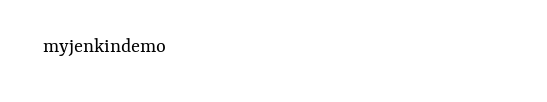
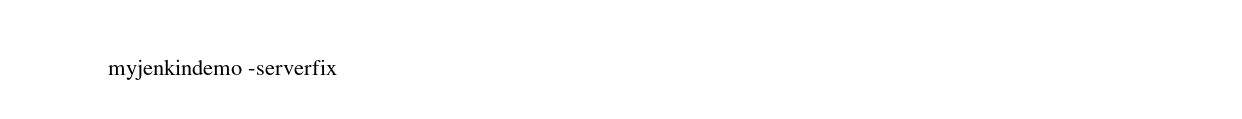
- myjenkindemo
+ myjenkindemo -serverfix

